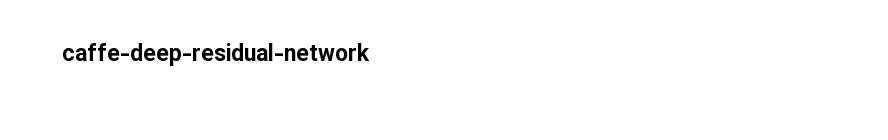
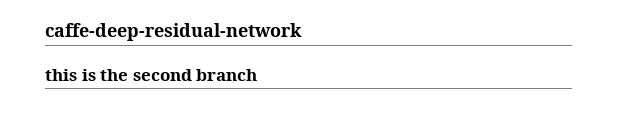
+ this is the second branch

